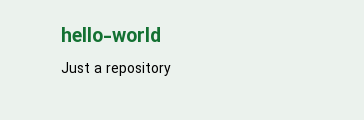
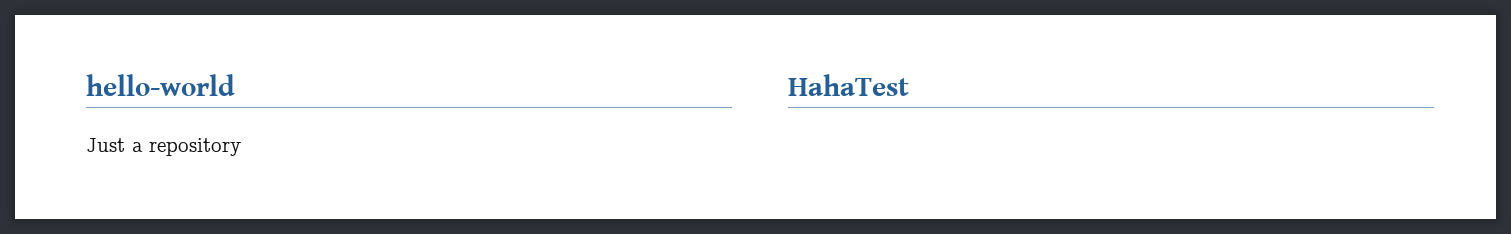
+ HahaTest

